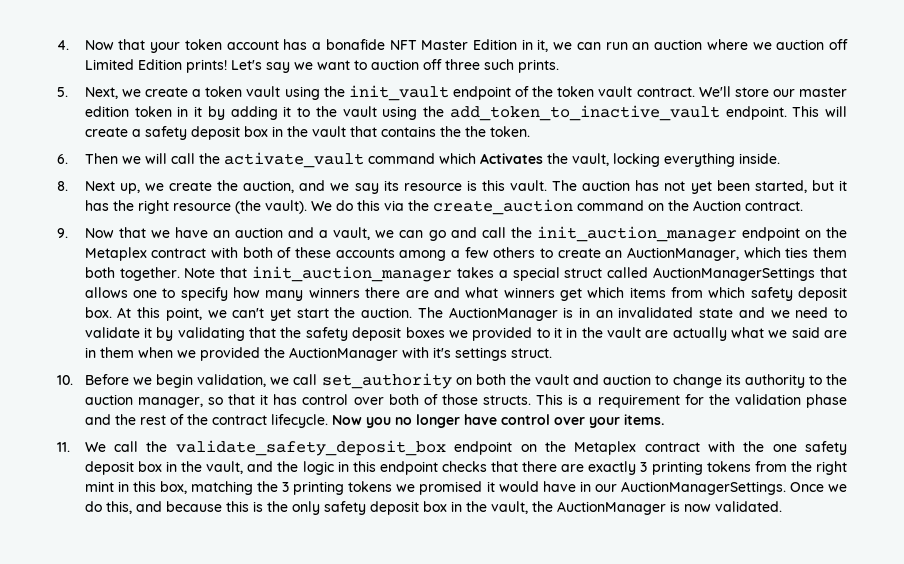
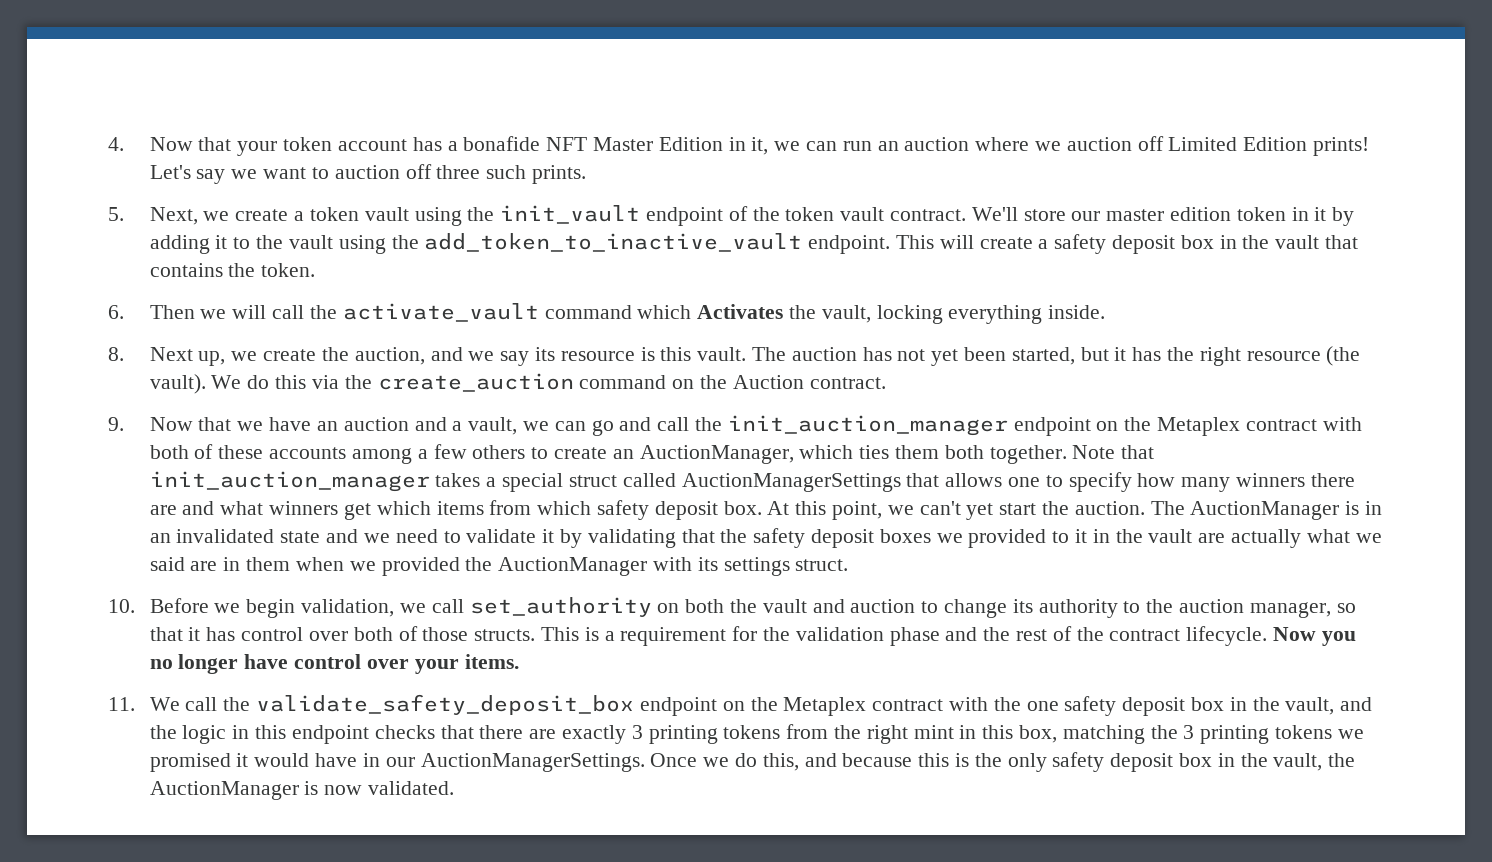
- This will create a safety deposit box in the vault that contains the the token.
+ This will create a safety deposit box in the vault that contains the token.
- The AuctionManager is in an invalidated state and we need to validate it by validating that the safety deposit boxes we provided to it in the vault are actually what we said are in them when we provided the AuctionManager with it's settings struct.
+ The AuctionManager is in an invalidated state and we need to validate it by validating that the safety deposit boxes we provided to it in the vault are actually what we said are in them when we provided the AuctionManager with its settings struct.

